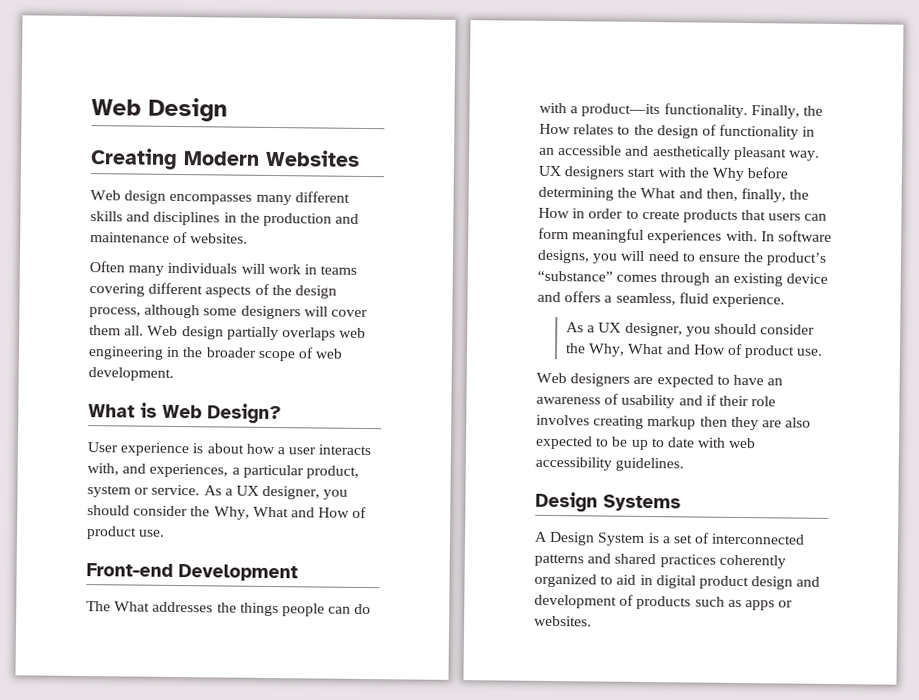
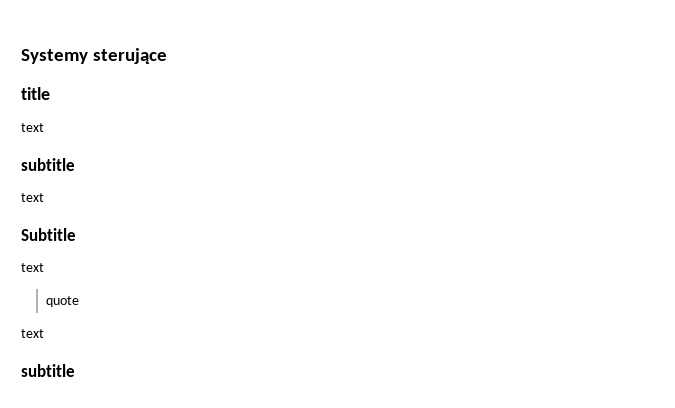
- Web Design
- Creating Modern Websites
- Web design encompasses many different skills and disciplines in the production and maintenance of websites.
- Often many individuals will work in teams covering different aspects of the design process, although some designers will cover them all. Web design partially overlaps web engineering in the broader scope of web development.
- What is Web Design?
- User experience is about how a user interacts with, and experiences, a particular product, system or service. As a UX designer, you should consider the Why, What and How of product use.
- Front-end Development
- The What addresses the things people can do with a product—its functionality. Finally, the How relates to the design of functionality in an accessible and aesthetically pleasant way. UX designers start with the Why before determining the What and then, finally, the How in order to create products that users can form meaningful experiences with. In software designs, you will need to ensure the product’s “substance” comes through an existing device and offers a seamless, fluid experience.
- As a UX designer, you should consider the Why, What and How of product use.
- Web designers are expected to have an awareness of usability and if their role involves creating markup then they are also expected to be up to date with web accessibility guidelines.
- Design Systems
- A Design System is a set of interconnected patterns and shared practices coherently organized to aid in digital product design and development of products such as apps or websites.
+ Systemy sterujące
+ title
+ text
+ subtitle
+ text
+ Subtitle
+ text
+ quote
+ text
+ subtitle

